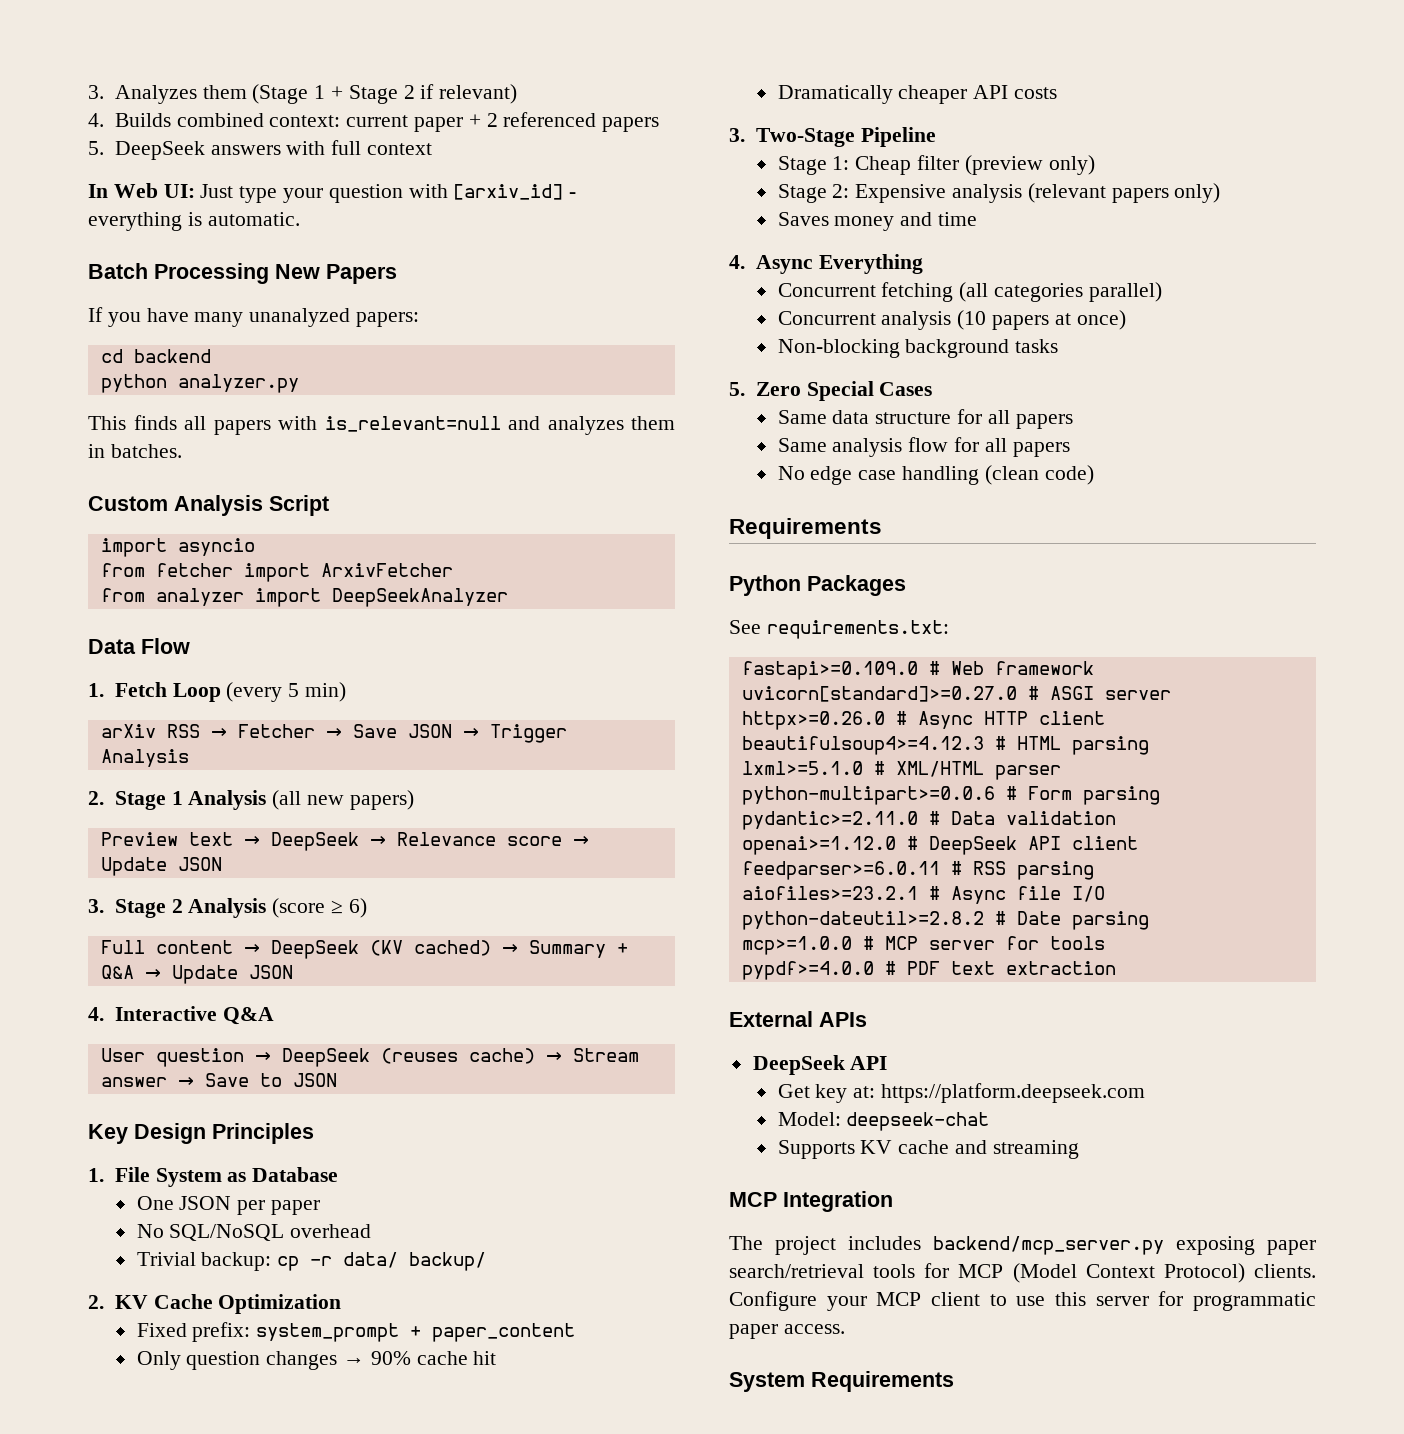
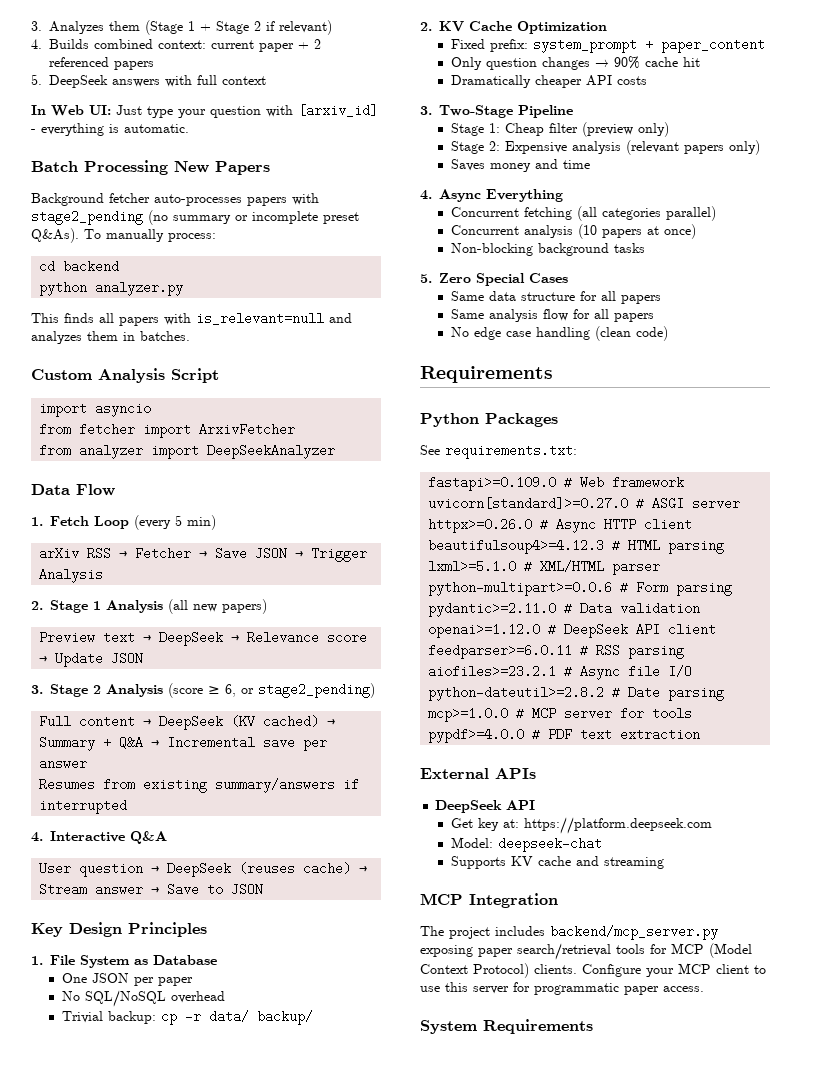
- If you have many unanalyzed papers:
+ Background fetcher auto-processes papers with stage2_pending (no summary or incomplete preset Q&As). To manually process:
- 3. Stage 2 Analysis (score ≥ 6)
+ 3. Stage 2 Analysis (score ≥ 6, or stage2_pending)
- Full content → DeepSeek (KV cached) → Summary + Q&A → Update JSON
+ Full content → DeepSeek (KV cached) → Summary + Q&A → Incremental save per answer
+ Resumes from existing summary/answers if interrupted

